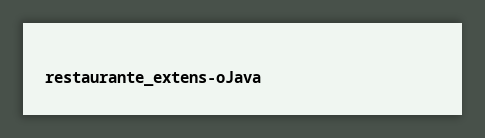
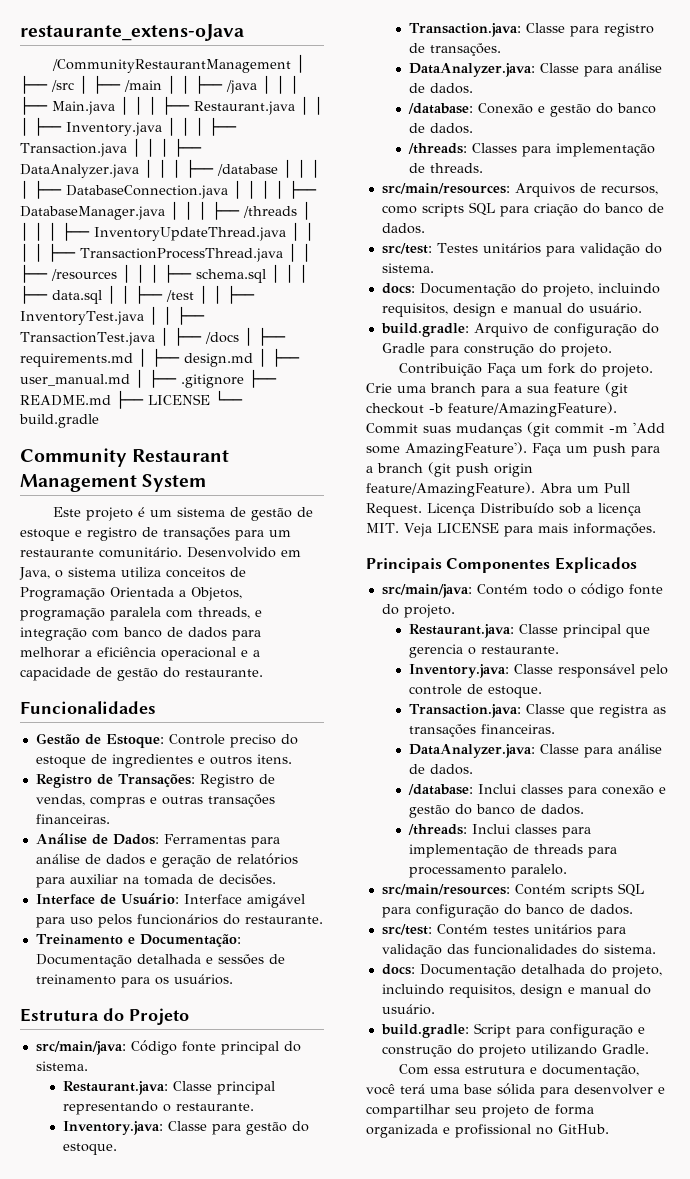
+ /CommunityRestaurantManagement │ ├── /src │ ├── /main │ │ ├── /java │ │ │ ├── Main.java │ │ │ ├── Restaurant.java │ │ │ ├── Inventory.java │ │ │ ├── Transaction.java │ │ │ ├── DataAnalyzer.java │ │ │ ├── /database │ │ │ │ ├── DatabaseConnection.java │ │ │ │ ├── DatabaseManager.java │ │ │ ├── /threads │ │ │ │ ├── InventoryUpdateThread.java │ │ │ │ ├── TransactionProcessThread.java │ │ ├── /resources │ │ │ ├── schema.sql │ │ │ ├── data.sql │ │ ├── /test │ │ ├── InventoryTest.java │ │ ├── TransactionTest.java │ ├── /docs │ ├── requirements.md │ ├── design.md │ ├── user_manual.md │ ├── .gitignore ├── README.md ├── LICENSE └── build.gradle
+ Community Restaurant Management System
+ Este projeto é um sistema de gestão de estoque e registro de transações para um restaurante comunitário. Desenvolvido em Java, o sistema utiliza conceitos de Programação Orientada a Objetos, programação paralela com threads, e integração com banco de dados para melhorar a eficiência operacional e a capacidade de gestão do restaurante.
+ Funcionalidades
+ Gestão de Estoque: Controle preciso do estoque de ingredientes e outros itens.
+ Registro de Transações: Registro de vendas, compras e outras transações financeiras.
+ Análise de Dados: Ferramentas para análise de dados e geração de relatórios para auxiliar na tomada de decisões.
+ Interface de Usuário: Interface amigável para uso pelos funcionários do restaurante.
+ Treinamento e Documentação: Documentação detalhada e sessões de treinamento para os usuários.
+ Estrutura do Projeto
+ src/main/java: Código fonte principal do sistema.
+ Restaurant.java: Classe principal representando o restaurante.
+ Inventory.java: Classe para gestão do estoque.
+ Transaction.java: Classe para registro de transações.
+ DataAnalyzer.java: Classe para análise de dados.
+ /database: Conexão e gestão do banco de dados.
+ /threads: Classes para implementação de threads.
+ src/main/resources: Arquivos de recursos, como scripts SQL para criação do banco de dados.
+ src/test: Testes unitários para validação do sistema.
+ docs: Documentação do projeto, incluindo requisitos, design e manual do usuário.
+ build.gradle: Arquivo de configuração do Gradle para construção do projeto.
+ Contribuição Faça um fork do projeto. Crie uma branch para a sua feature (git checkout -b feature/AmazingFeature). Commit suas mudanças (git commit -m 'Add some AmazingFeature'). Faça um push para a branch (git push origin feature/AmazingFeature). Abra um Pull Request. Licença Distribuído sob a licença MIT. Veja LICENSE para mais informações.
+ Principais Componentes Explicados
+ src/main/java: Contém todo o código fonte do projeto.
+ Restaurant.java: Classe principal que gerencia o restaurante.
+ Inventory.java: Classe responsável pelo controle de estoque.
+ Transaction.java: Classe que registra as transações financeiras.
+ DataAnalyzer.java: Classe para análise de dados.
+ /database: Inclui classes para conexão e gestão do banco de dados.
+ /threads: Inclui classes para implementação de threads para processamento paralelo.
+ src/main/resources: Contém scripts SQL para configuração do banco de dados.
+ src/test: Contém testes unitários para validação das funcionalidades do sistema.
+ docs: Documentação detalhada do projeto, incluindo requisitos, design e manual do usuário.
+ build.gradle: Script para configuração e construção do projeto utilizando Gradle.
+ Com essa estrutura e documentação, você terá uma base sólida para desenvolver e compartilhar seu projeto de forma organizada e profissional no GitHub.

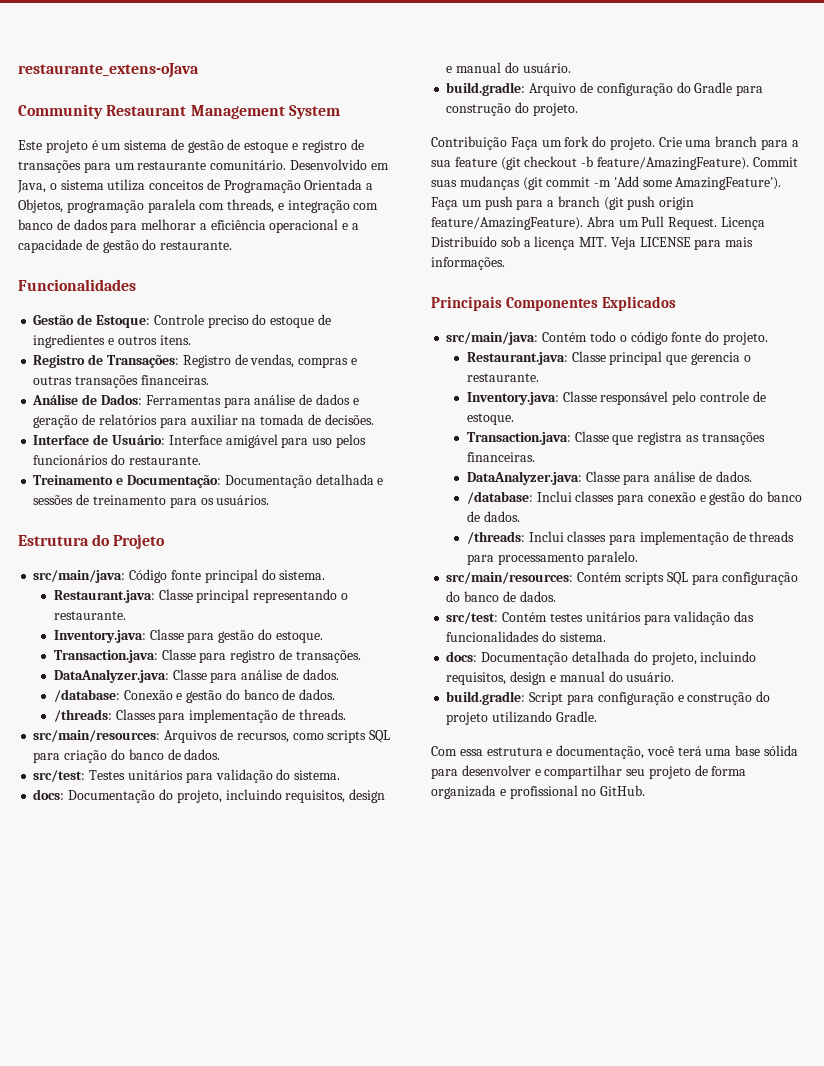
- /CommunityRestaurantManagement │ ├── /src │ ├── /main │ │ ├── /java │ │ │ ├── Main.java │ │ │ ├── Restaurant.java │ │ │ ├── Inventory.java │ │ │ ├── Transaction.java │ │ │ ├── DataAnalyzer.java │ │ │ ├── /database │ │ │ │ ├── DatabaseConnection.java │ │ │ │ ├── DatabaseManager.java │ │ │ ├── /threads │ │ │ │ ├── InventoryUpdateThread.java │ │ │ │ ├── TransactionProcessThread.java │ │ ├── /resources │ │ │ ├── schema.sql │ │ │ ├── data.sql │ │ ├── /test │ │ ├── InventoryTest.java │ │ ├── TransactionTest.java │ ├── /docs │ ├── requirements.md │ ├── design.md │ ├── user_manual.md │ ├── .gitignore ├── README.md ├── LICENSE └── build.gradle

